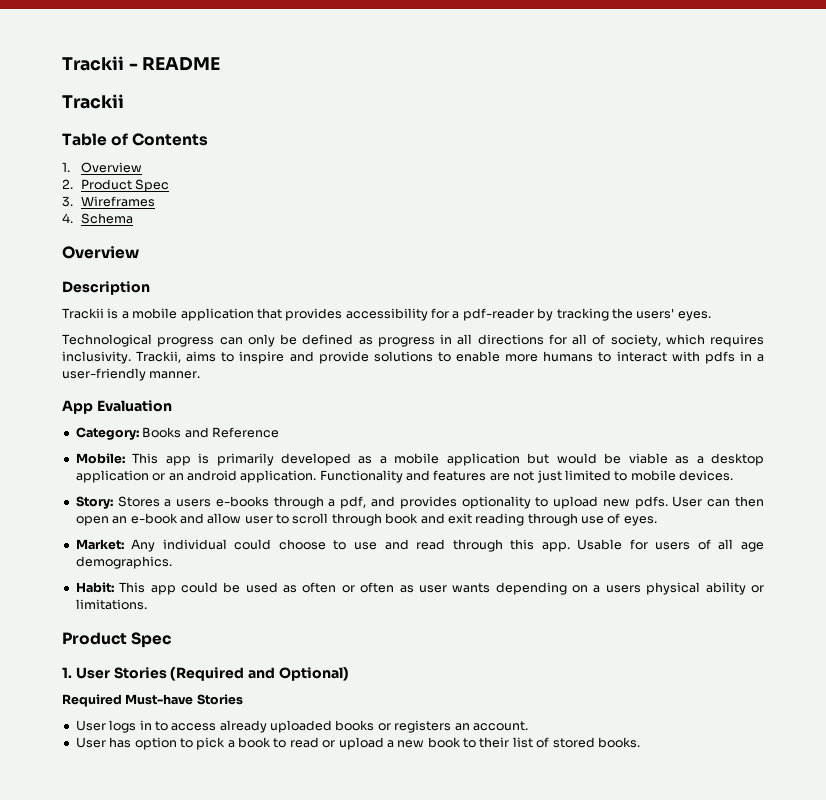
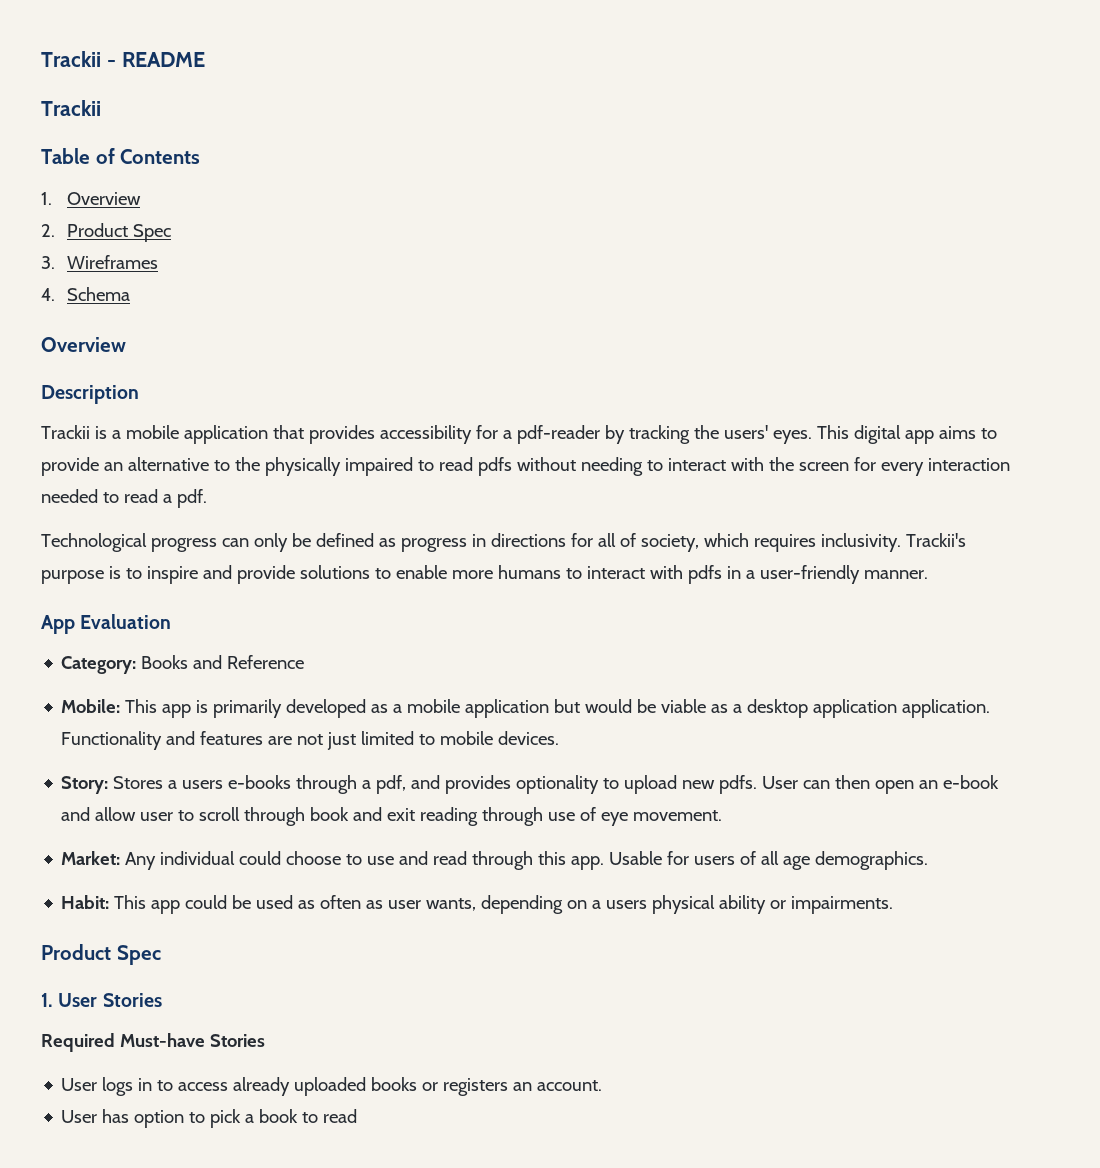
+ This digital app aims to provide an alternative to the physically impaired to read pdfs without needing to interact with the screen for every interaction needed to read a pdf.
- Technological progress can only be defined as progress in all directions for all of society, which requires inclusivity.
+ Technological progress can only be defined as progress in directions for all of society, which requires inclusivity.
- Trackii, aims to inspire and provide solutions to enable more humans to interact with pdfs in a user-friendly manner.
+ Trackii's purpose is to inspire and provide solutions to enable more humans to interact with pdfs in a user-friendly manner.
- Mobile: This app is primarily developed as a mobile application but would be viable as a desktop application or an android application.
+ Mobile: This app is primarily developed as a mobile application but would be viable as a desktop application application.
- User can then open an e-book and allow user to scroll through book and exit reading through use of eyes.
+ User can then open an e-book and allow user to scroll through book and exit reading through use of eye movement.
- Habit: This app could be used as often or often as user wants depending on a users physical ability or limitations.
+ Habit: This app could be used as often as user wants, depending on a users physical ability or impairments.
- 1. User Stories (Required and Optional)
+ 1. User Stories
- User has option to pick a book to read or upload a new book to their list of stored books.
+ User has option to pick a book to read

